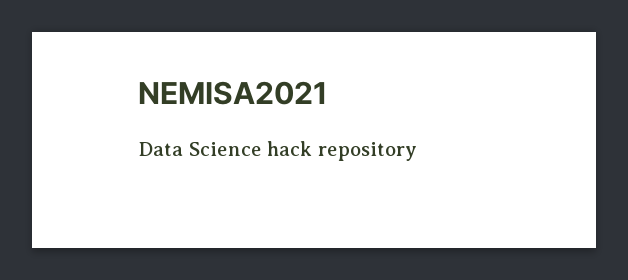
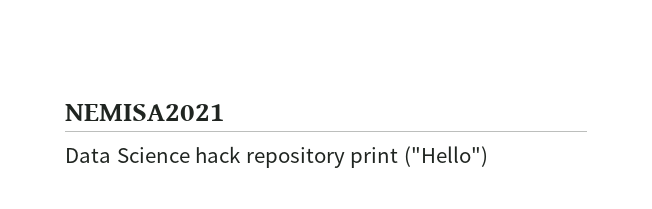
- Data Science hack repository
+ Data Science hack repository print ("Hello")

